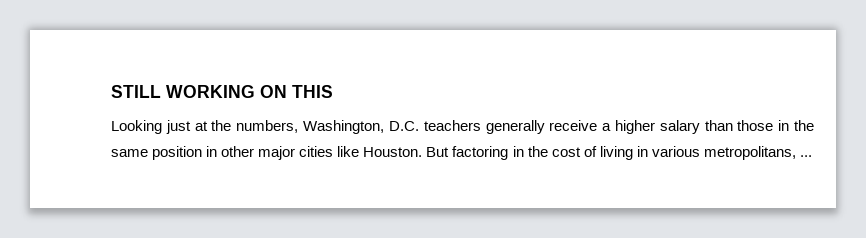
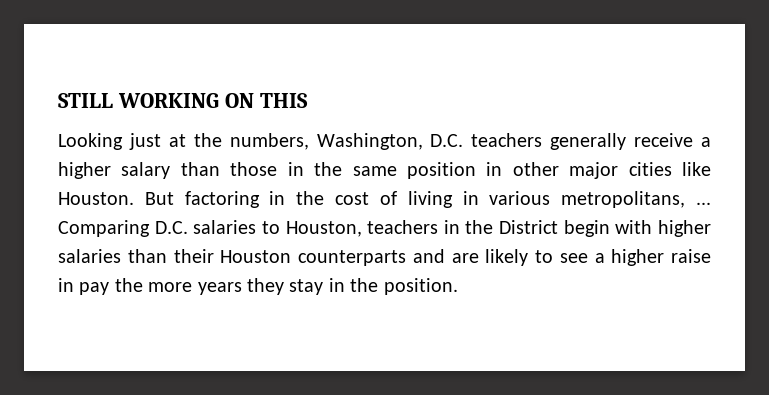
+ Comparing D.C. salaries to Houston, teachers in the District begin with higher salaries than their Houston counterparts and are likely to see a higher raise in pay the more years they stay in the position.

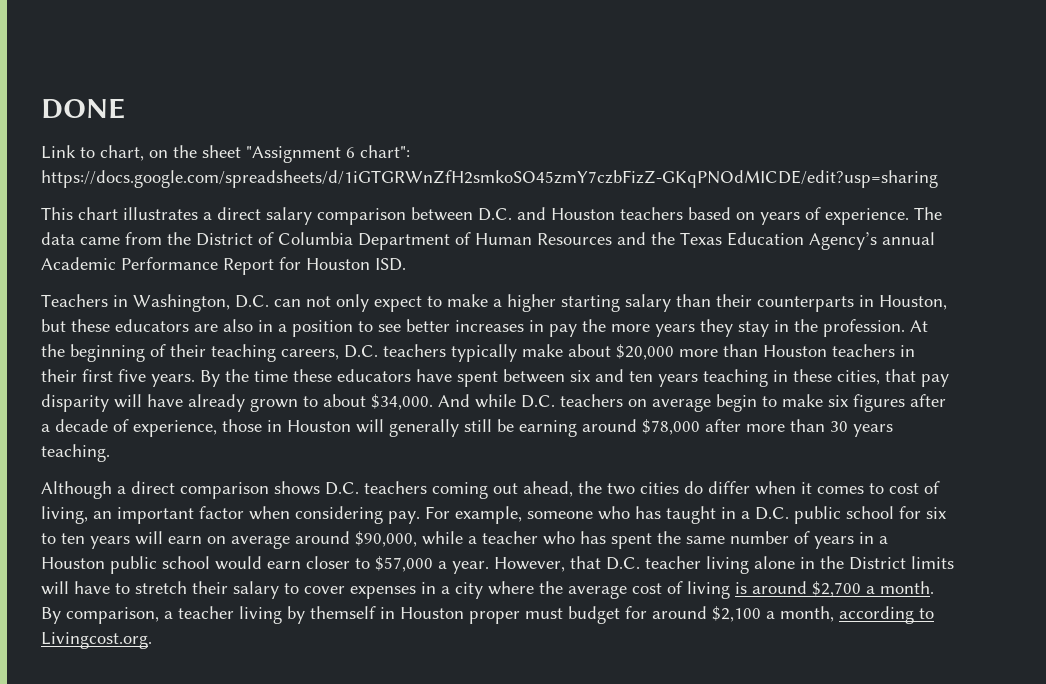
- STILL WORKING ON THIS
- Looking just at the numbers, Washington, D.C. teachers generally receive a higher salary than those in the same position in other major cities like Houston. But factoring in the cost of living in various metropolitans, ... Comparing D.C. salaries to Houston, teachers in the District begin with higher salaries than their Houston counterparts and are likely to see a higher raise in pay the more years they stay in the position.
+ DONE
+ Link to chart, on the sheet "Assignment 6 chart": https://docs.google.com/spreadsheets/d/1iGTGRWnZfH2smkoSO45zmY7czbFizZ-GKqPNOdMICDE/edit?usp=sharing
+ This chart illustrates a direct salary comparison between D.C. and Houston teachers based on years of experience. The data came from the District of Columbia Department of Human Resources and the Texas Education Agency’s annual Academic Performance Report for Houston ISD.
+ Teachers in Washington, D.C. can not only expect to make a higher starting salary than their counterparts in Houston, but these educators are also in a position to see better increases in pay the more years they stay in the profession. At the beginning of their teaching careers, D.C. teachers typically make about $20,000 more than Houston teachers in their first five years. By the time these educators have spent between six and ten years teaching in these cities, that pay disparity will have already grown to about $34,000. And while D.C. teachers on average begin to make six figures after a decade of experience, those in Houston will generally still be earning around $78,000 after more than 30 years teaching.
+ Although a direct comparison shows D.C. teachers coming out ahead, the two cities do differ when it comes to cost of living, an important factor when considering pay. For example, someone who has taught in a D.C. public school for six to ten years will earn on average around $90,000, while a teacher who has spent the same number of years in a Houston public school would earn closer to $57,000 a year. However, that D.C. teacher living alone in the District limits will have to stretch their salary to cover expenses in a city where the average cost of living is around $2,700 a month. By comparison, a teacher living by themself in Houston proper must budget for around $2,100 a month, according to Livingcost.org.

